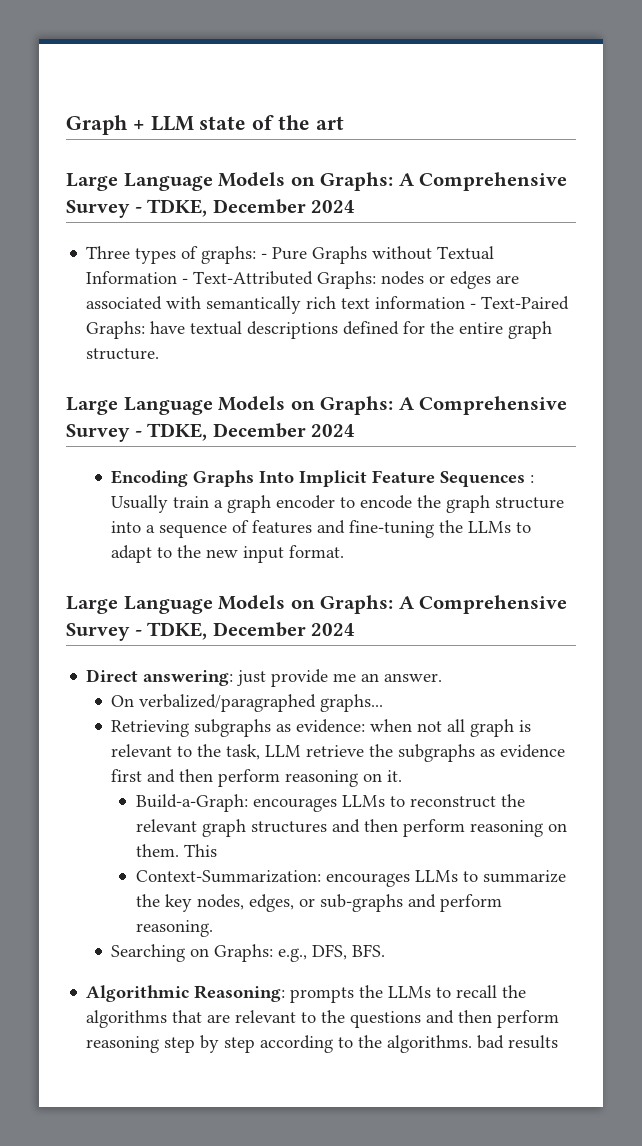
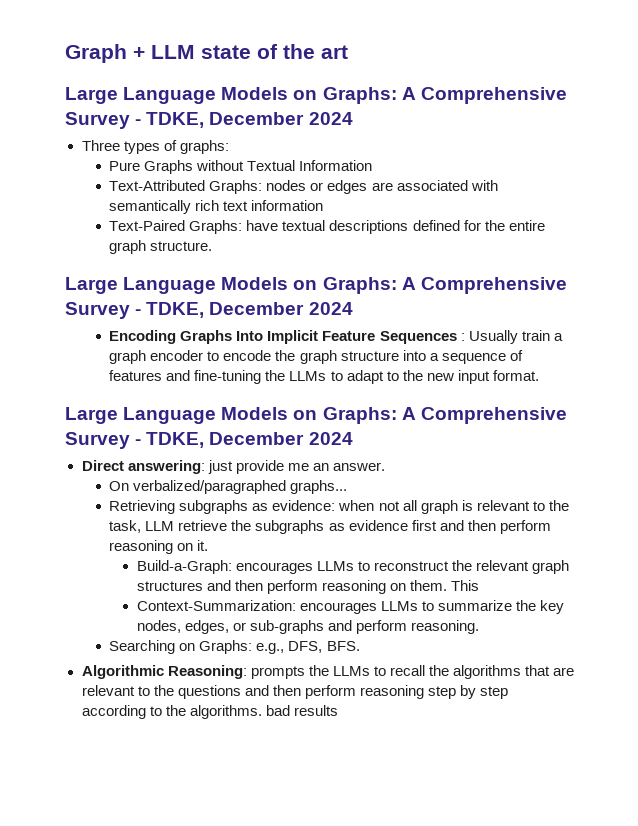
- Three types of graphs: - Pure Graphs without Textual Information - Text-Attributed Graphs: nodes or edges are associated with semantically rich text information - Text-Paired Graphs: have textual descriptions defined for the entire graph structure.
+ Three types of graphs:
+ Pure Graphs without Textual Information
+ Text-Attributed Graphs: nodes or edges are associated with semantically rich text information
+ Text-Paired Graphs: have textual descriptions defined for the entire graph structure.

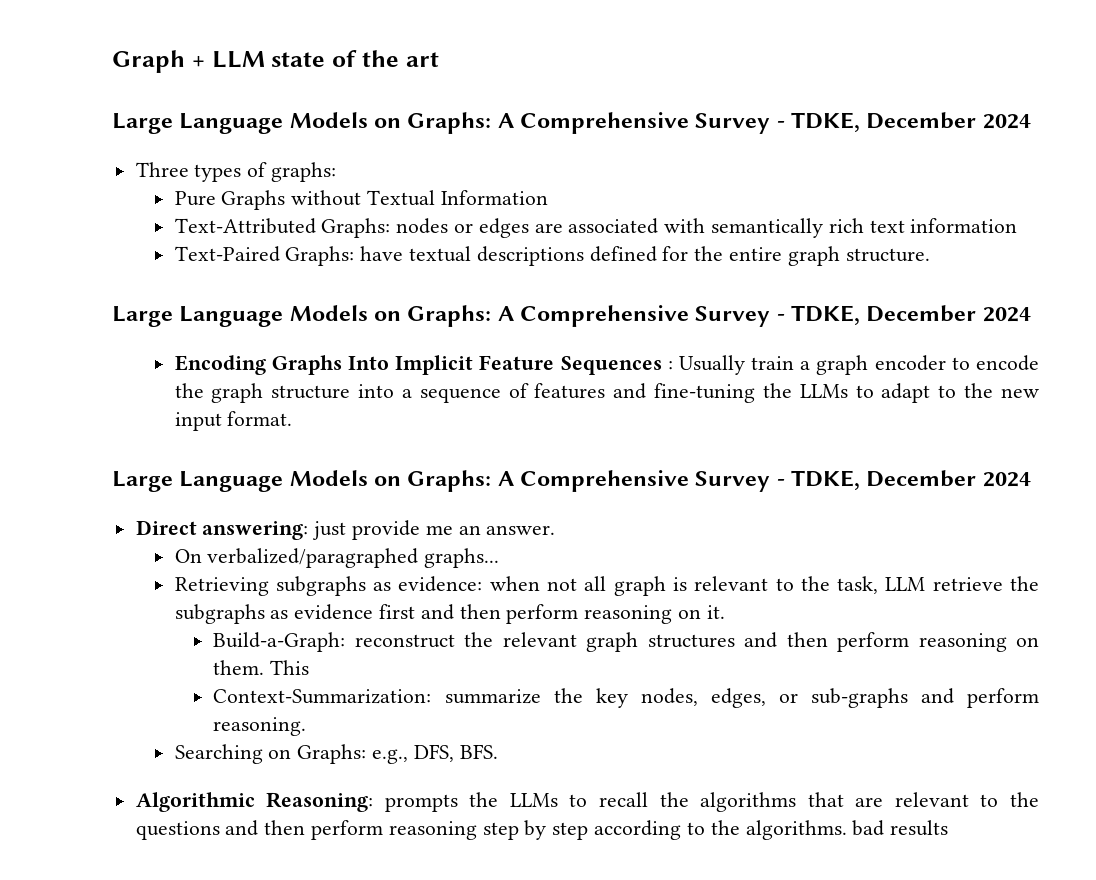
- Build-a-Graph: encourages LLMs to reconstruct the relevant graph structures and then perform reasoning on them.
+ Build-a-Graph: reconstruct the relevant graph structures and then perform reasoning on them.
- Context-Summarization: encourages LLMs to summarize the key nodes, edges, or sub-graphs and perform reasoning.
+ Context-Summarization: summarize the key nodes, edges, or sub-graphs and perform reasoning.

